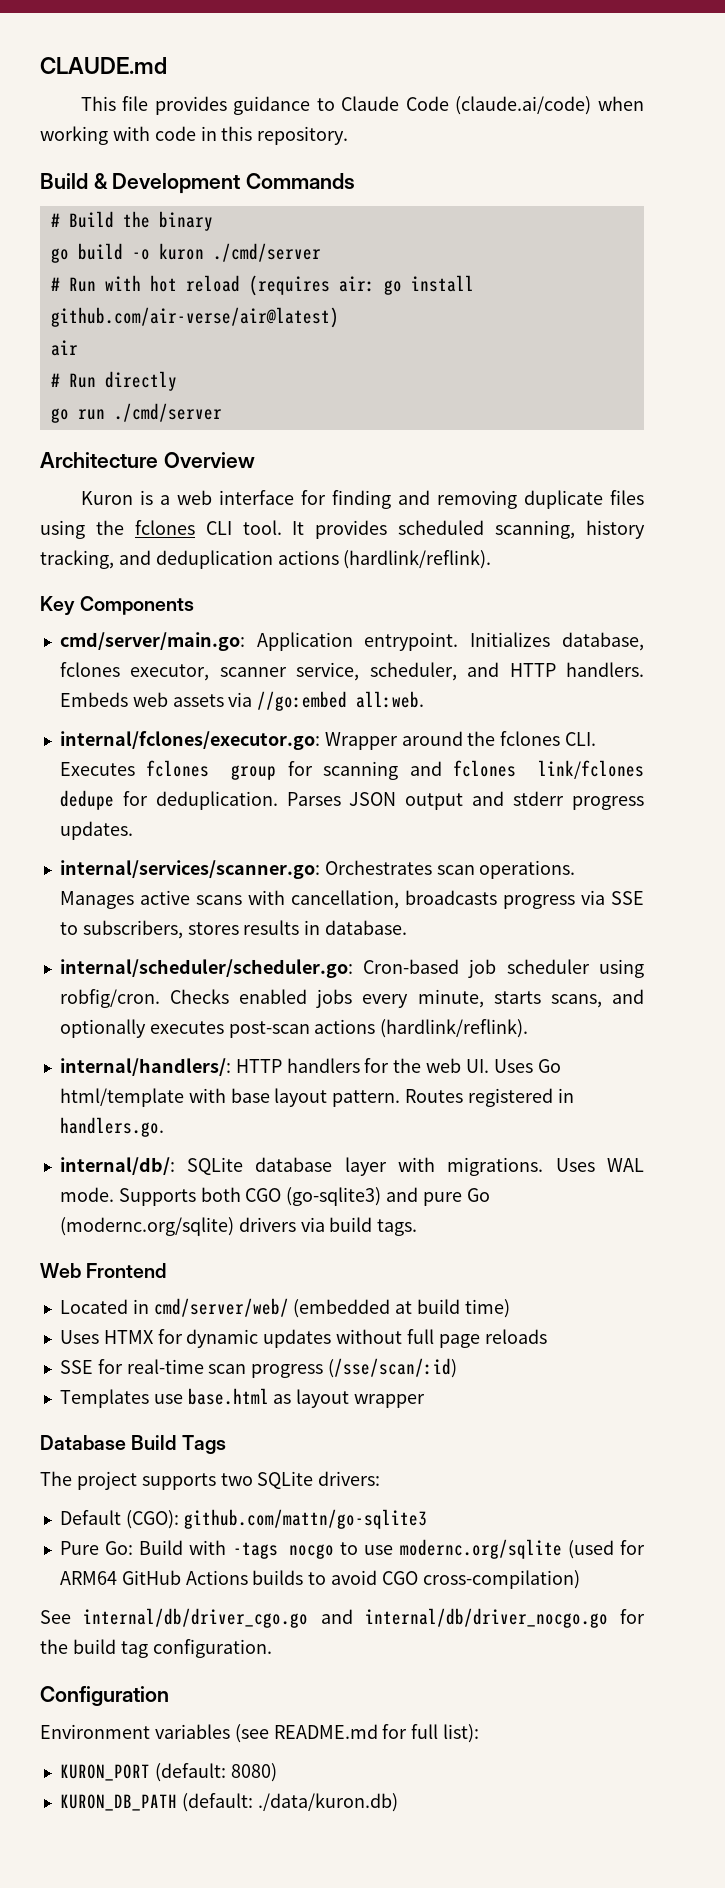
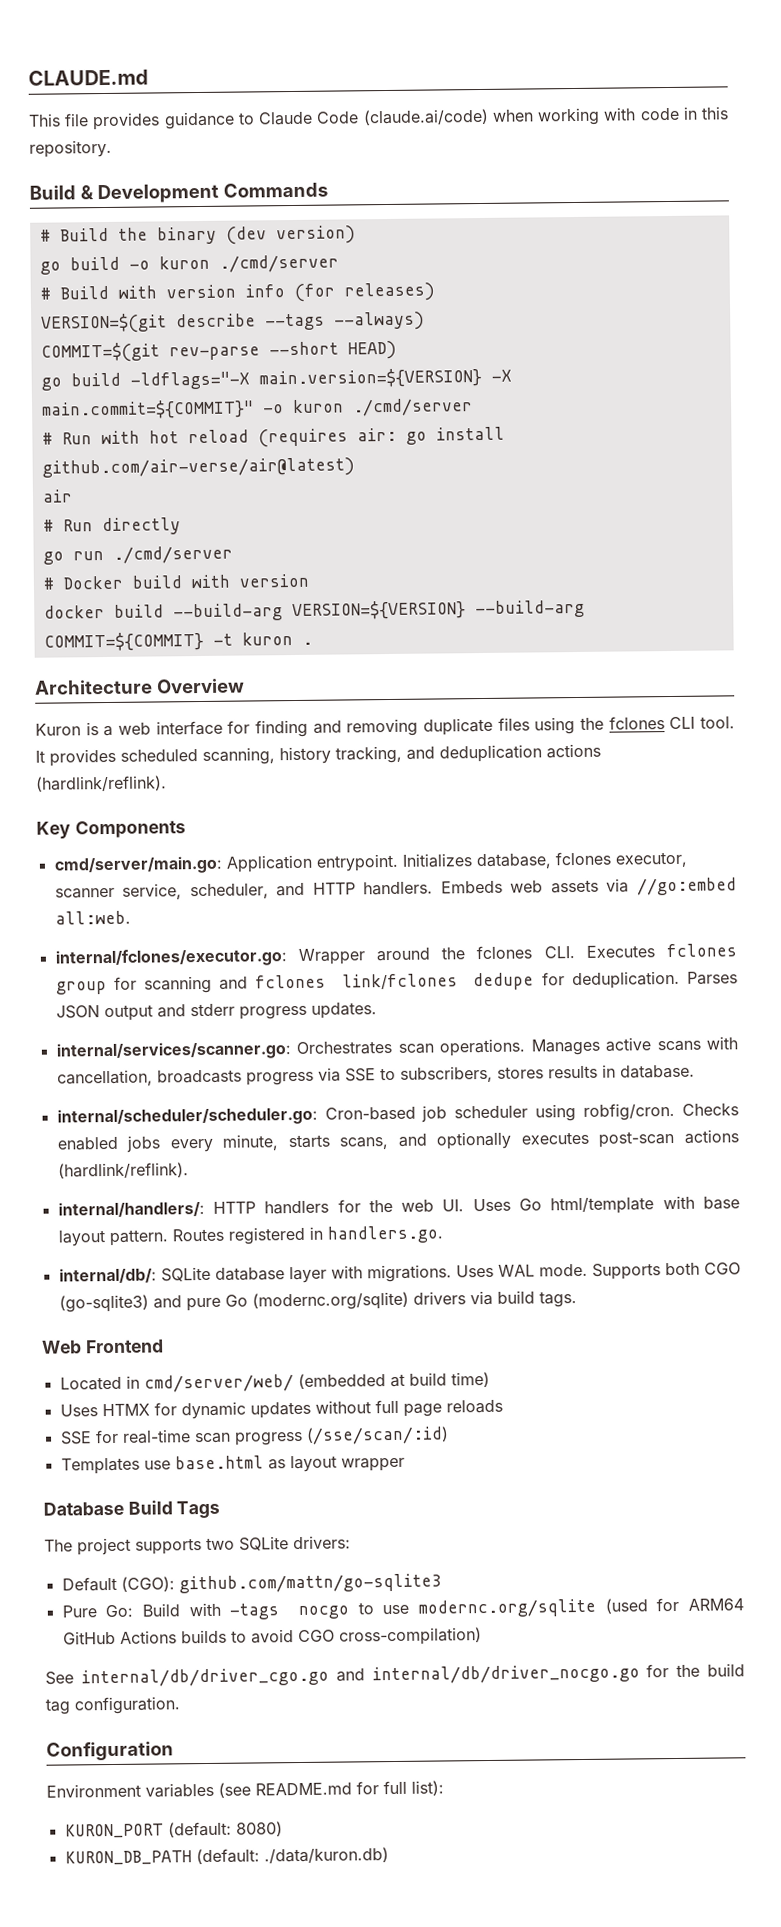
- # Build the binary
+ # Build the binary (dev version)
+ # Build with version info (for releases)
+ VERSION=$(git describe --tags --always)
+ COMMIT=$(git rev-parse --short HEAD)
+ go build -ldflags="-X main.version=${VERSION} -X main.commit=${COMMIT}" -o kuron ./cmd/server
+ # Docker build with version
+ docker build --build-arg VERSION=${VERSION} --build-arg COMMIT=${COMMIT} -t kuron .

